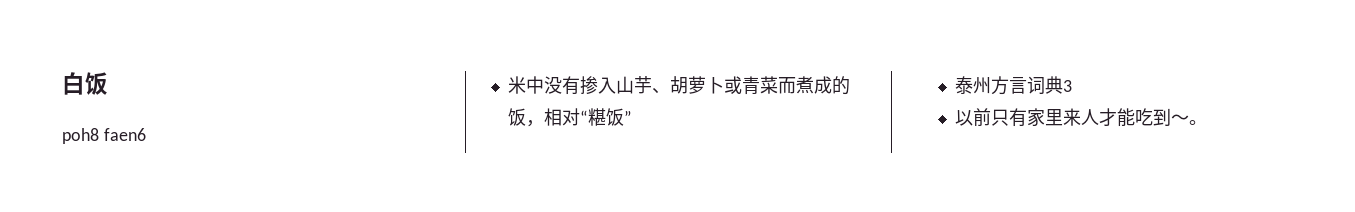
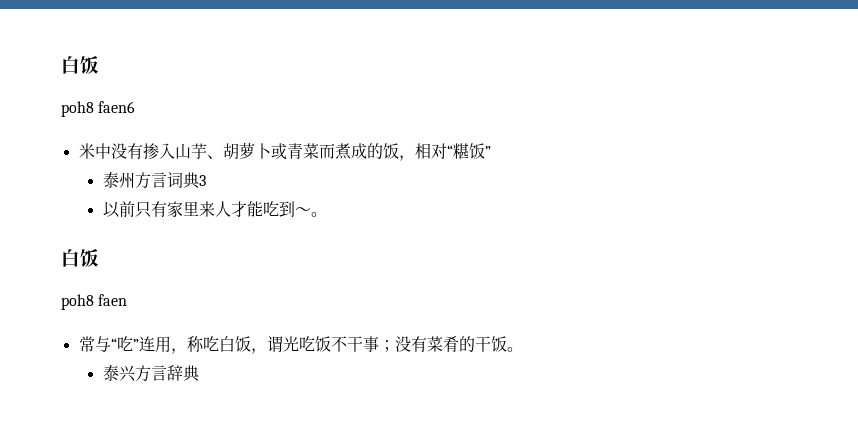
  以前只有家里来人才能吃到～。
+ 白饭
+ poh8 faen
+ 常与“吃”连用，称吃白饭，谓光吃饭不干事；没有菜肴的干饭。
+ 泰兴方言辞典

